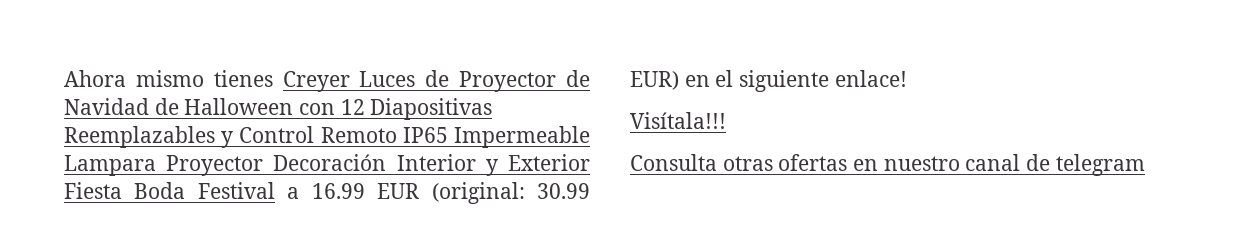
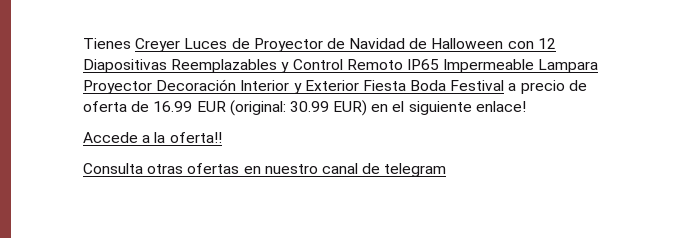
- Ahora mismo tienes Creyer Luces de Proyector de Navidad de Halloween con 12 Diapositivas Reemplazables y Control Remoto IP65 Impermeable Lampara Proyector Decoración Interior y Exterior Fiesta Boda Festival a 16.99 EUR (original: 30.99 EUR) en el siguiente enlace!
+ Tienes Creyer Luces de Proyector de Navidad de Halloween con 12 Diapositivas Reemplazables y Control Remoto IP65 Impermeable Lampara Proyector Decoración Interior y Exterior Fiesta Boda Festival a precio de oferta de 16.99 EUR (original: 30.99 EUR) en el siguiente enlace!
- Visítala!!!
+ Accede a la oferta!!

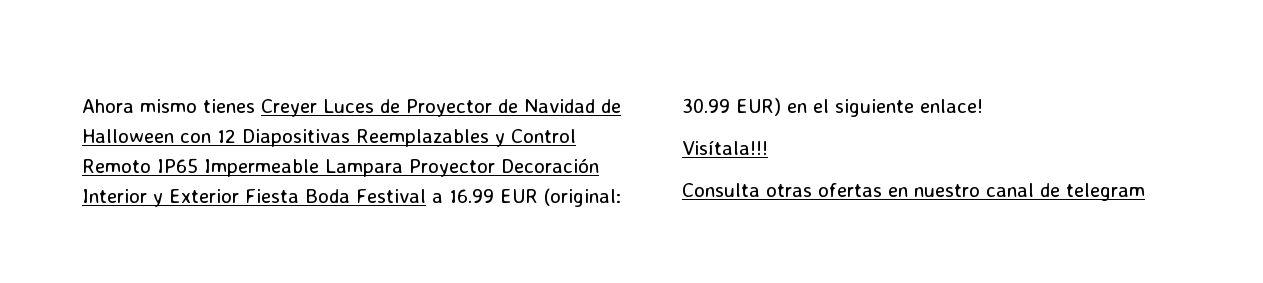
- Tienes Creyer Luces de Proyector de Navidad de Halloween con 12 Diapositivas Reemplazables y Control Remoto IP65 Impermeable Lampara Proyector Decoración Interior y Exterior Fiesta Boda Festival a precio de oferta de 16.99 EUR (original: 30.99 EUR) en el siguiente enlace!
+ Ahora mismo tienes Creyer Luces de Proyector de Navidad de Halloween con 12 Diapositivas Reemplazables y Control Remoto IP65 Impermeable Lampara Proyector Decoración Interior y Exterior Fiesta Boda Festival a 16.99 EUR (original: 30.99 EUR) en el siguiente enlace!
- Accede a la oferta!!
+ Visítala!!!

